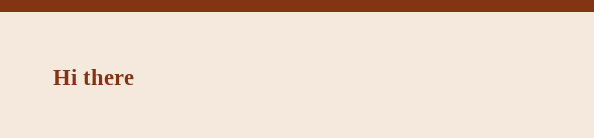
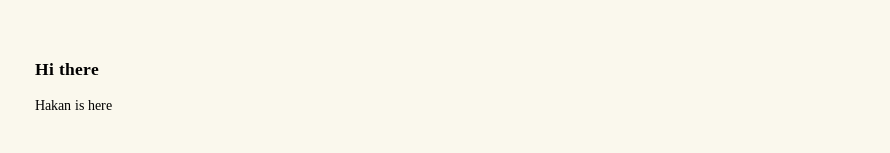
+ Hakan is here

